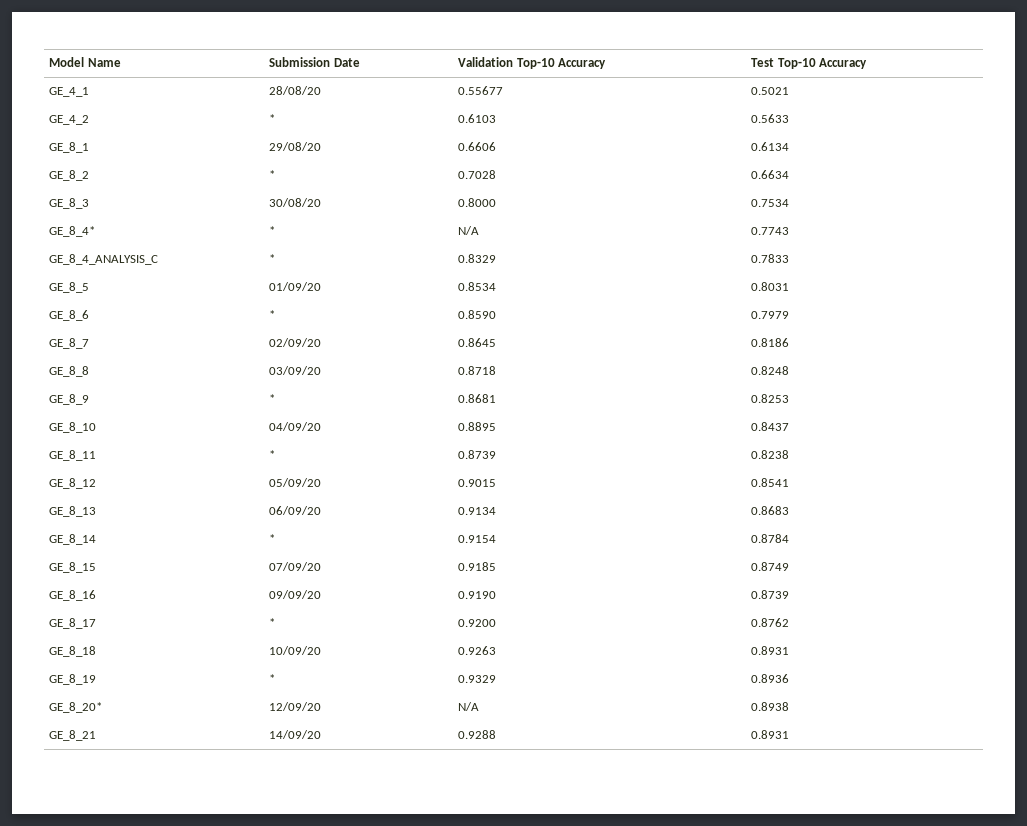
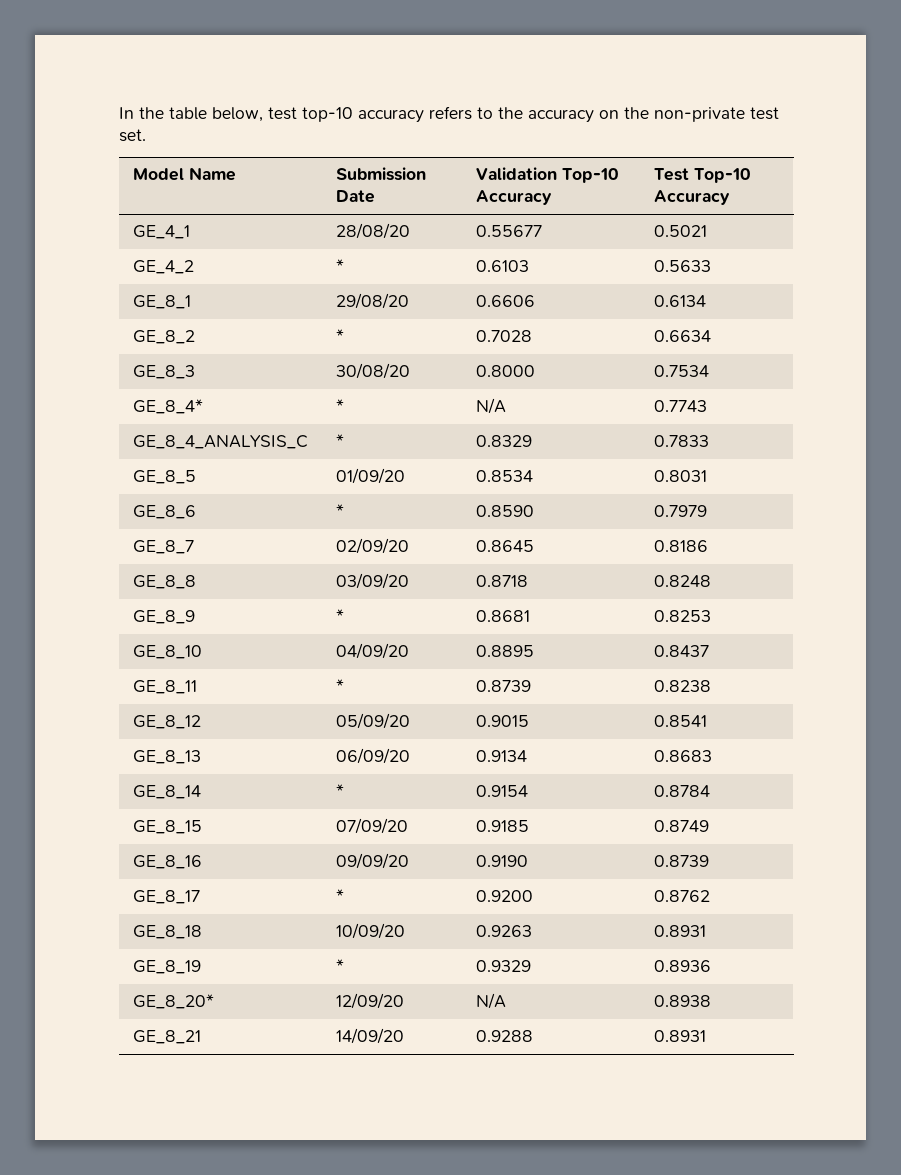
+ In the table below, test top-10 accuracy refers to the accuracy on the non-private test set.

